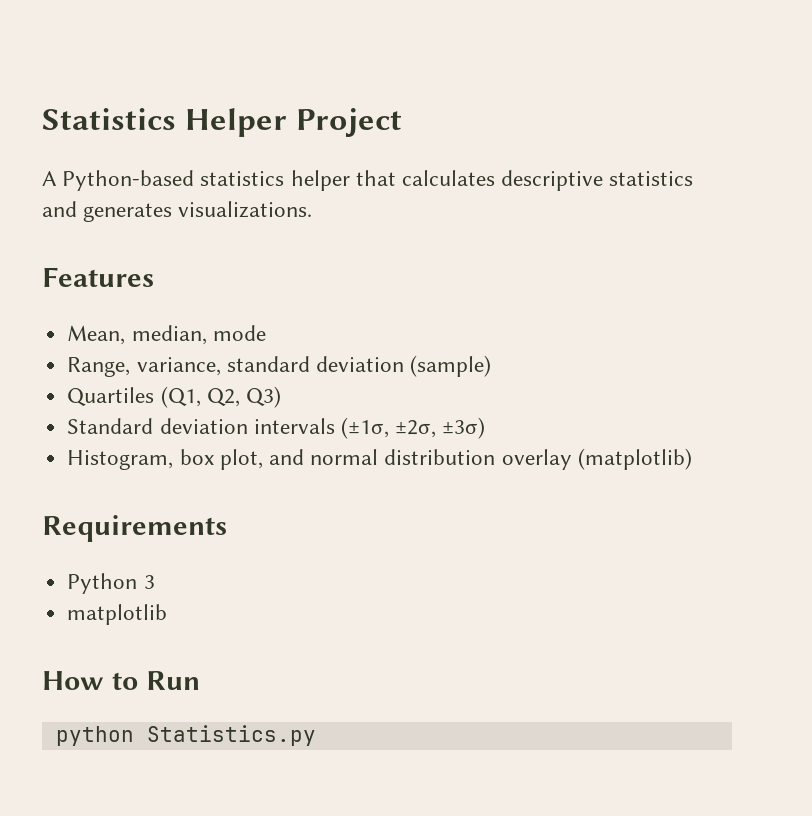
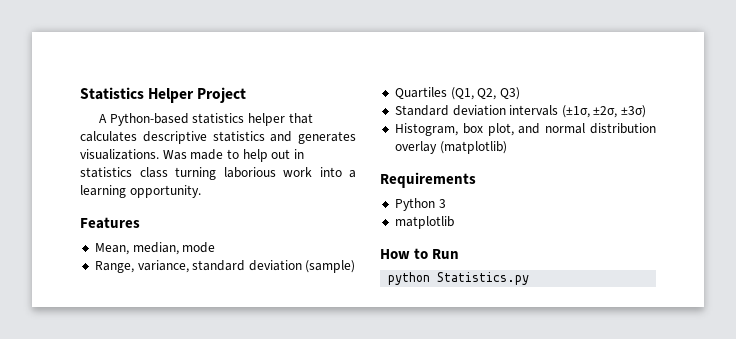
+ Was made to help out in statistics class turning laborious work into a learning opportunity.

